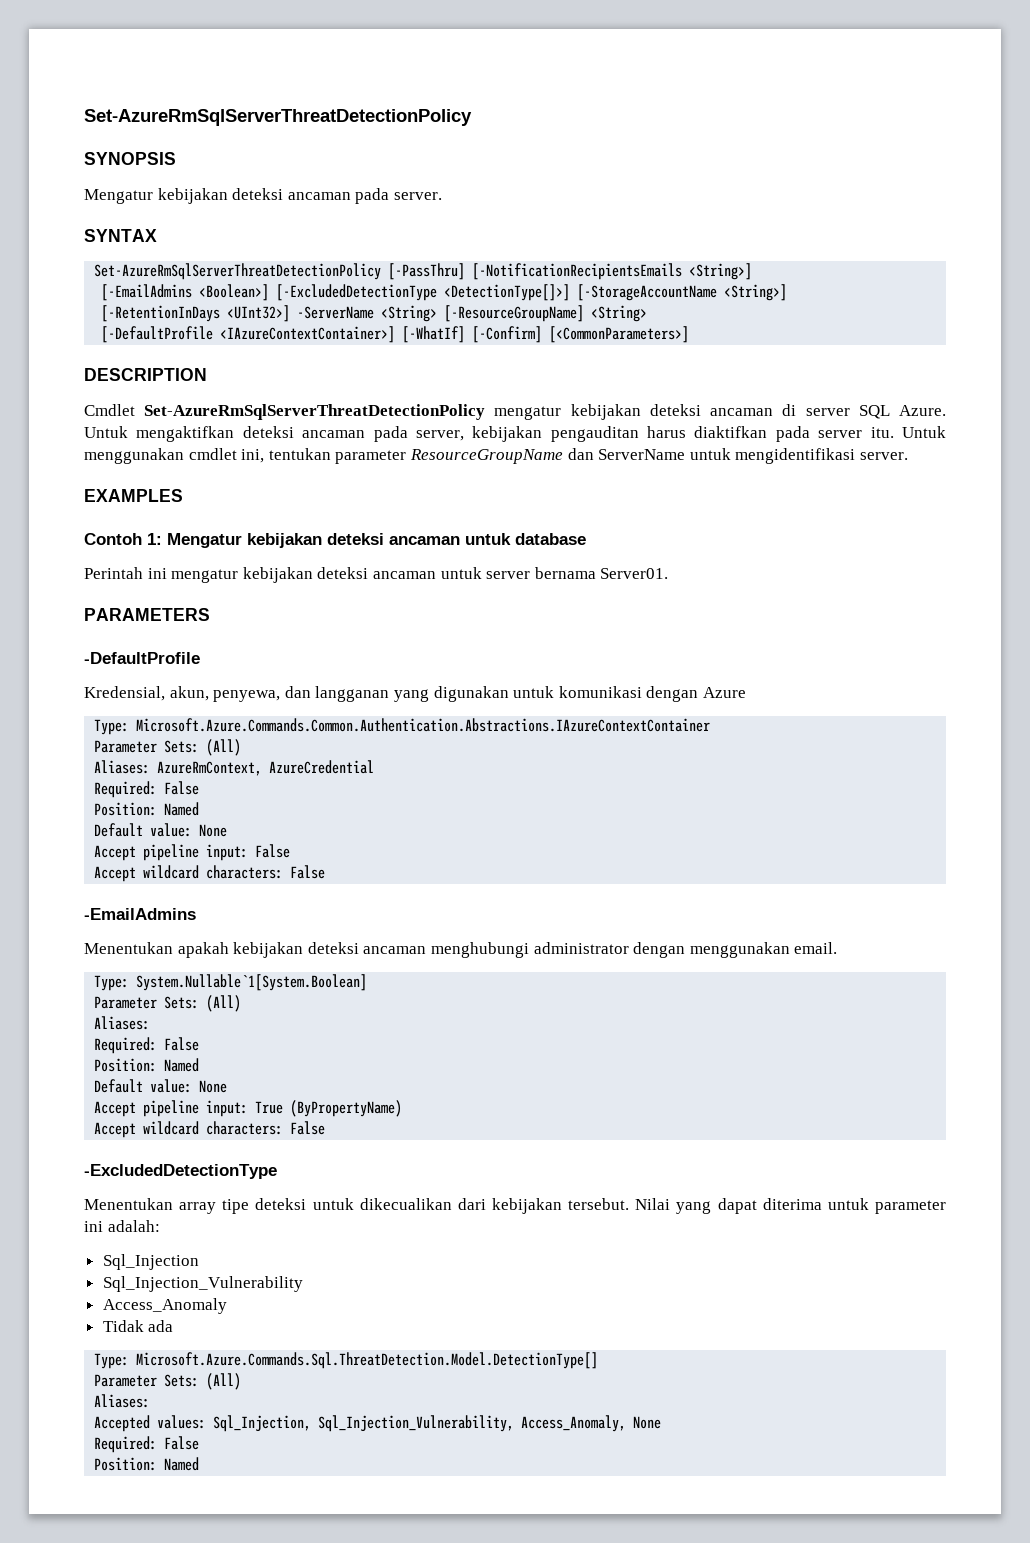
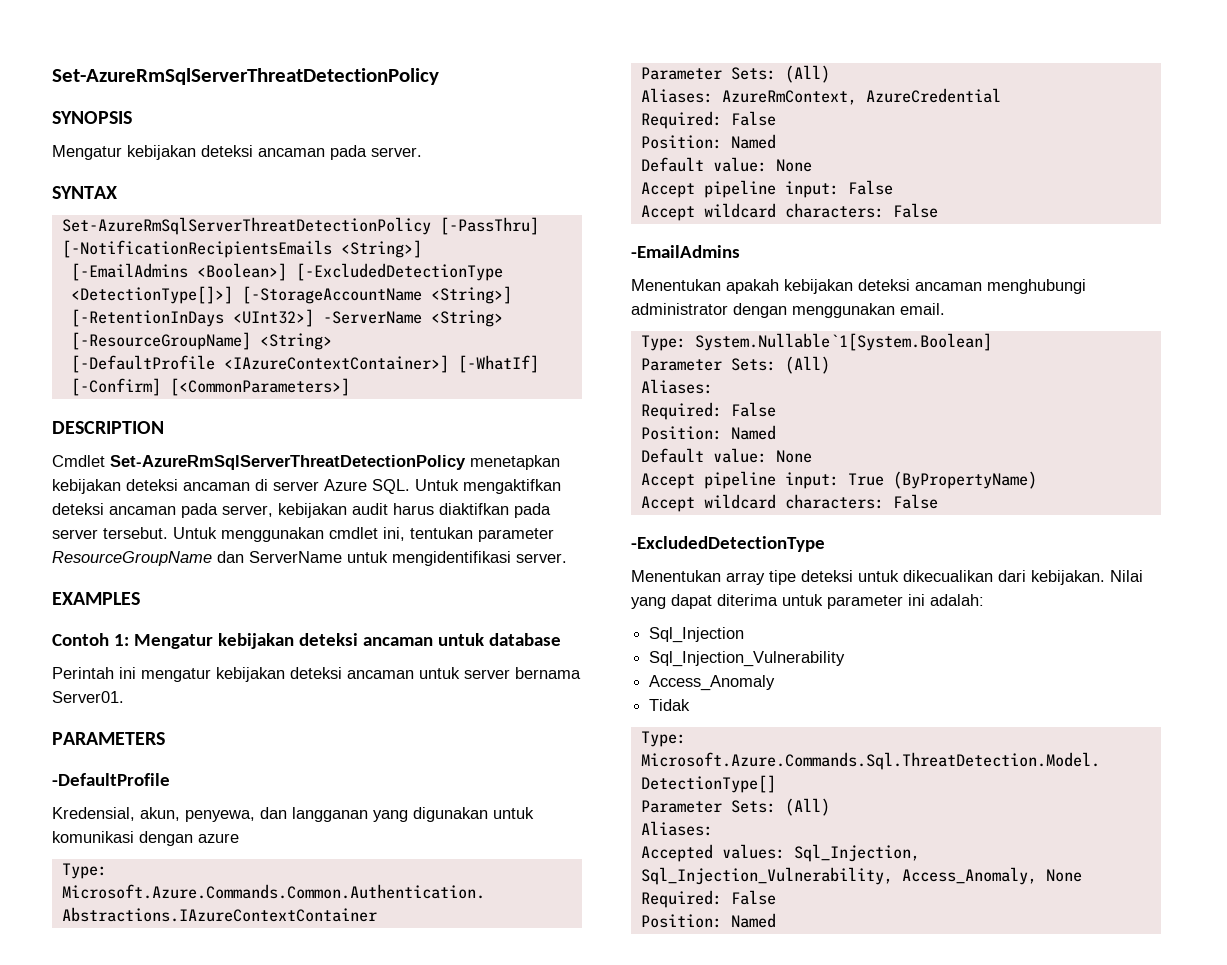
- Cmdlet Set-AzureRmSqlServerThreatDetectionPolicy mengatur kebijakan deteksi ancaman di server SQL Azure. Untuk mengaktifkan deteksi ancaman pada server, kebijakan pengauditan harus diaktifkan pada server itu.
+ Cmdlet Set-AzureRmSqlServerThreatDetectionPolicy menetapkan kebijakan deteksi ancaman di server Azure SQL. Untuk mengaktifkan deteksi ancaman pada server, kebijakan audit harus diaktifkan pada server tersebut.
- Kredensial, akun, penyewa, dan langganan yang digunakan untuk komunikasi dengan Azure
+ Kredensial, akun, penyewa, dan langganan yang digunakan untuk komunikasi dengan azure
- Menentukan array tipe deteksi untuk dikecualikan dari kebijakan tersebut.
+ Menentukan array tipe deteksi untuk dikecualikan dari kebijakan.
- Tidak ada
+ Tidak

